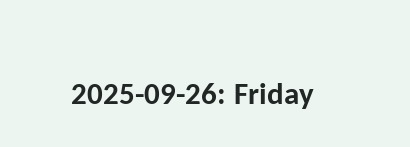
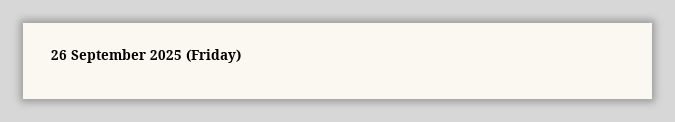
- 2025-09-26: Friday
+ 26 September 2025 (Friday)

